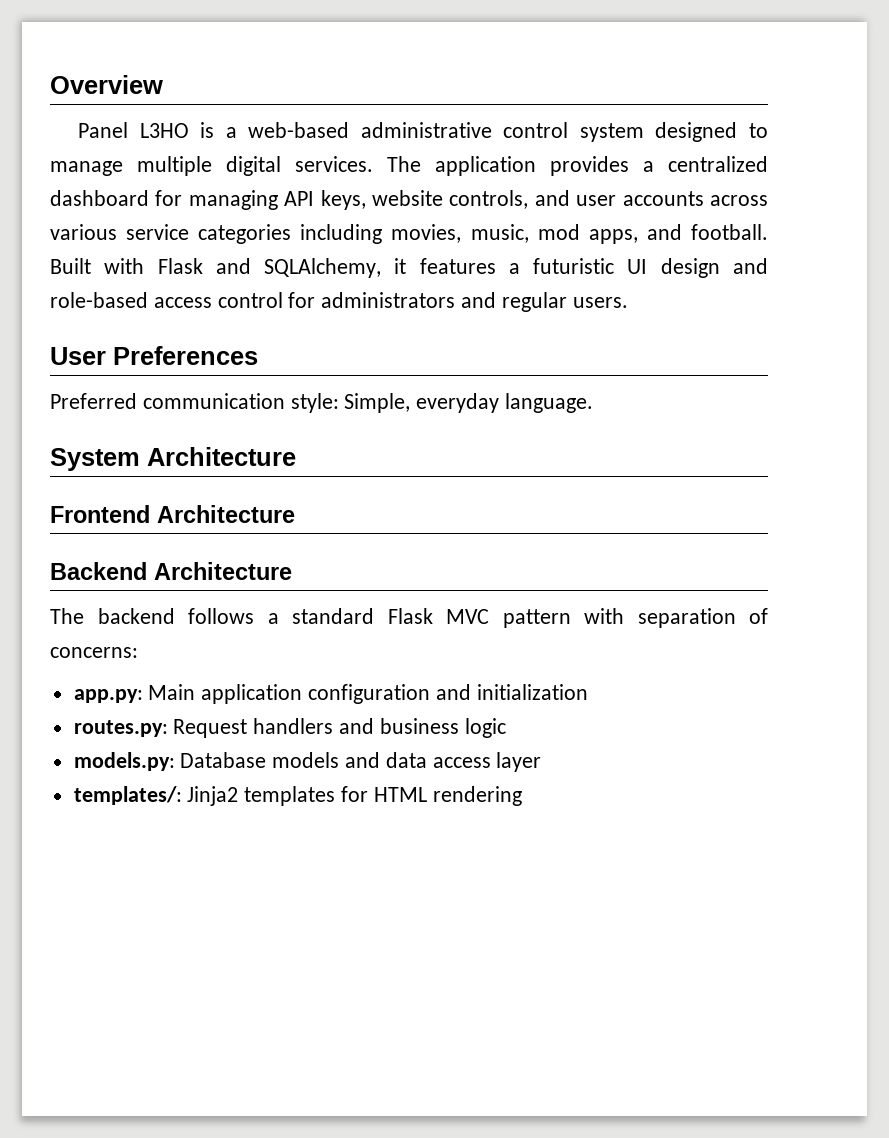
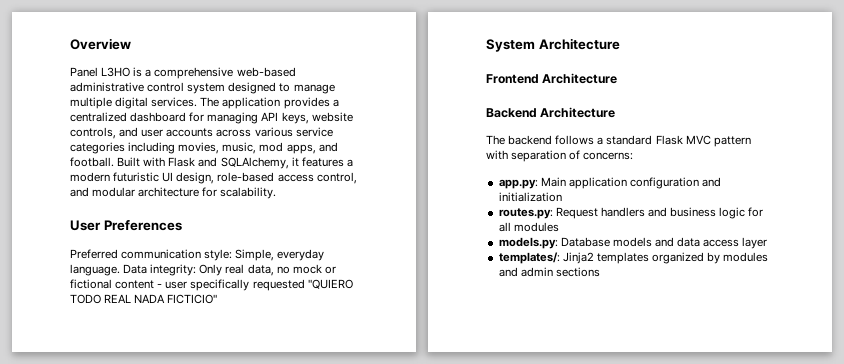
- Panel L3HO is a web-based administrative control system designed to manage multiple digital services.
+ Panel L3HO is a comprehensive web-based administrative control system designed to manage multiple digital services.
- Built with Flask and SQLAlchemy, it features a futuristic UI design and role-based access control for administrators and regular users.
+ Built with Flask and SQLAlchemy, it features a modern futuristic UI design, role-based access control, and modular architecture for scalability.
+ Data integrity: Only real data, no mock or fictional content - user specifically requested "QUIERO TODO REAL NADA FICTICIO"
- routes.py: Request handlers and business logic
+ routes.py: Request handlers and business logic for all modules
- templates/: Jinja2 templates for HTML rendering
+ templates/: Jinja2 templates organized by modules and admin sections

